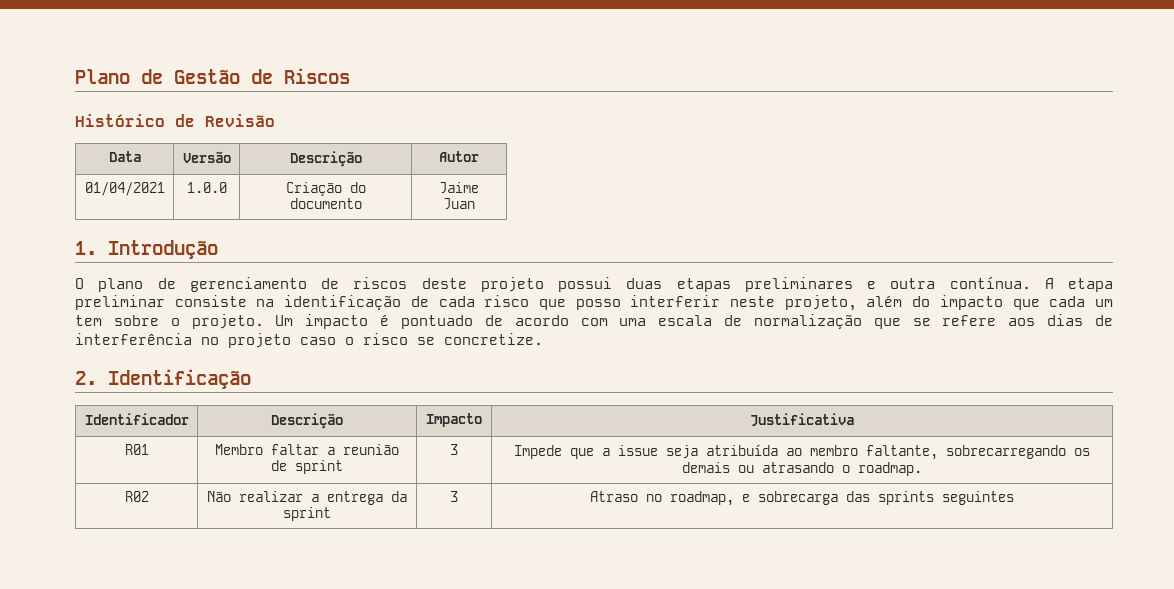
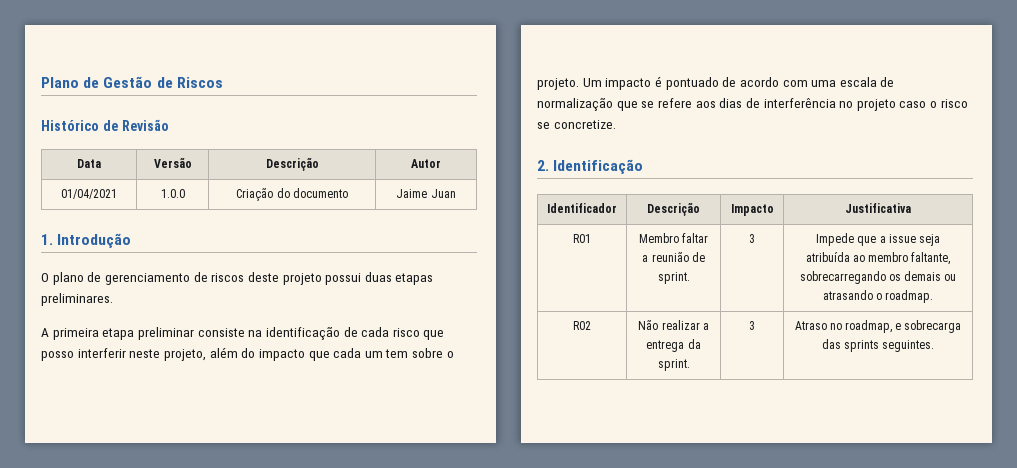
- O plano de gerenciamento de riscos deste projeto possui duas etapas preliminares e outra contínua. A etapa preliminar consiste na identificação de cada risco que posso interferir neste projeto, além do impacto que cada um tem sobre o projeto.
+ O plano de gerenciamento de riscos deste projeto possui duas etapas preliminares.
+ A primeira etapa preliminar consiste na identificação de cada risco que posso interferir neste projeto, além do impacto que cada um tem sobre o projeto.
- R01 | Membro faltar a reunião de sprint | 3 | Impede que a issue seja atribuída ao membro faltante, sobrecarregando os demais ou atrasando o roadmap.
+ R01 | Membro faltar a reunião de sprint. | 3 | Impede que a issue seja atribuída ao membro faltante, sobrecarregando os demais ou atrasando o roadmap.
- R02 | Não realizar a entrega da sprint | 3 | Atraso no roadmap, e sobrecarga das sprints seguintes
+ R02 | Não realizar a entrega da sprint. | 3 | Atraso no roadmap, e sobrecarga das sprints seguintes.

